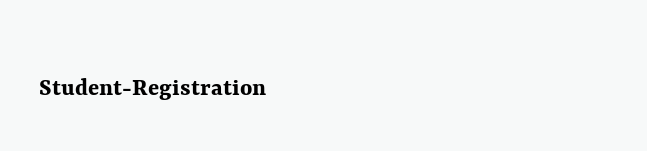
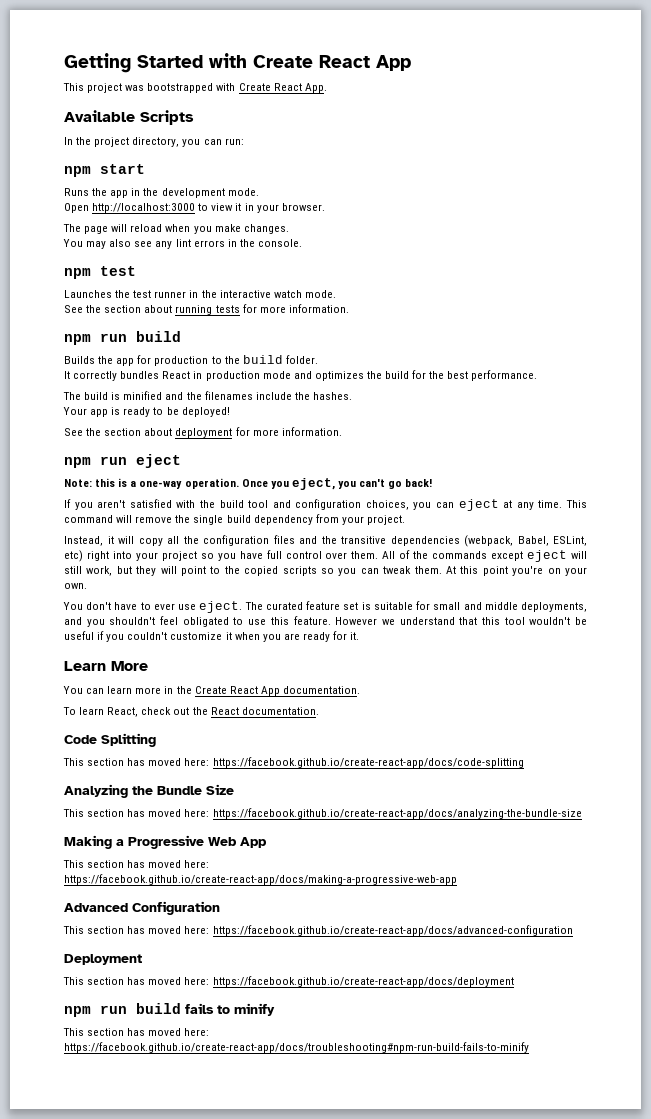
- Student-Registration
+ Getting Started with Create React App
+ This project was bootstrapped with Create React App.
+ Available Scripts
+ In the project directory, you can run:
+ npm start
+ Runs the app in the development mode.
+ Open http://localhost:3000 to view it in your browser.
+ The page will reload when you make changes.
+ You may also see any lint errors in the console.
+ npm test
+ Launches the test runner in the interactive watch mode.
+ See the section about running tests for more information.
+ npm run build
+ Builds the app for production to the build folder.
+ It correctly bundles React in production mode and optimizes the build for the best performance.
+ The build is minified and the filenames include the hashes.
+ Your app is ready to be deployed!
+ See the section about deployment for more information.
+ npm run eject
+ Note: this is a one-way operation. Once you eject, you can't go back!
+ If you aren't satisfied with the build tool and configuration choices, you can eject at any time. This command will remove the single build dependency from your project.
+ Instead, it will copy all the configuration files and the transitive dependencies (webpack, Babel, ESLint, etc) right into your project so you have full control over them. All of the commands except eject will still work, but they will point to the copied scripts so you can tweak them. At this point you're on your own.
+ You don't have to ever use eject. The curated feature set is suitable for small and middle deployments, and you shouldn't feel obligated to use this feature. However we understand that this tool wouldn't be useful if you couldn't customize it when you are ready for it.
+ Learn More
+ You can learn more in the Create React App documentation.
+ To learn React, check out the React documentation.
+ Code Splitting
+ This section has moved here: https://facebook.github.io/create-react-app/docs/code-splitting
+ Analyzing the Bundle Size
+ This section has moved here: https://facebook.github.io/create-react-app/docs/analyzing-the-bundle-size
+ Making a Progressive Web App
+ This section has moved here: https://facebook.github.io/create-react-app/docs/making-a-progressive-web-app
+ Advanced Configuration
+ This section has moved here: https://facebook.github.io/create-react-app/docs/advanced-configuration
+ Deployment
+ This section has moved here: https://facebook.github.io/create-react-app/docs/deployment
+ npm run build fails to minify
+ This section has moved here: https://facebook.github.io/create-react-app/docs/troubleshooting#npm-run-build-fails-to-minify

